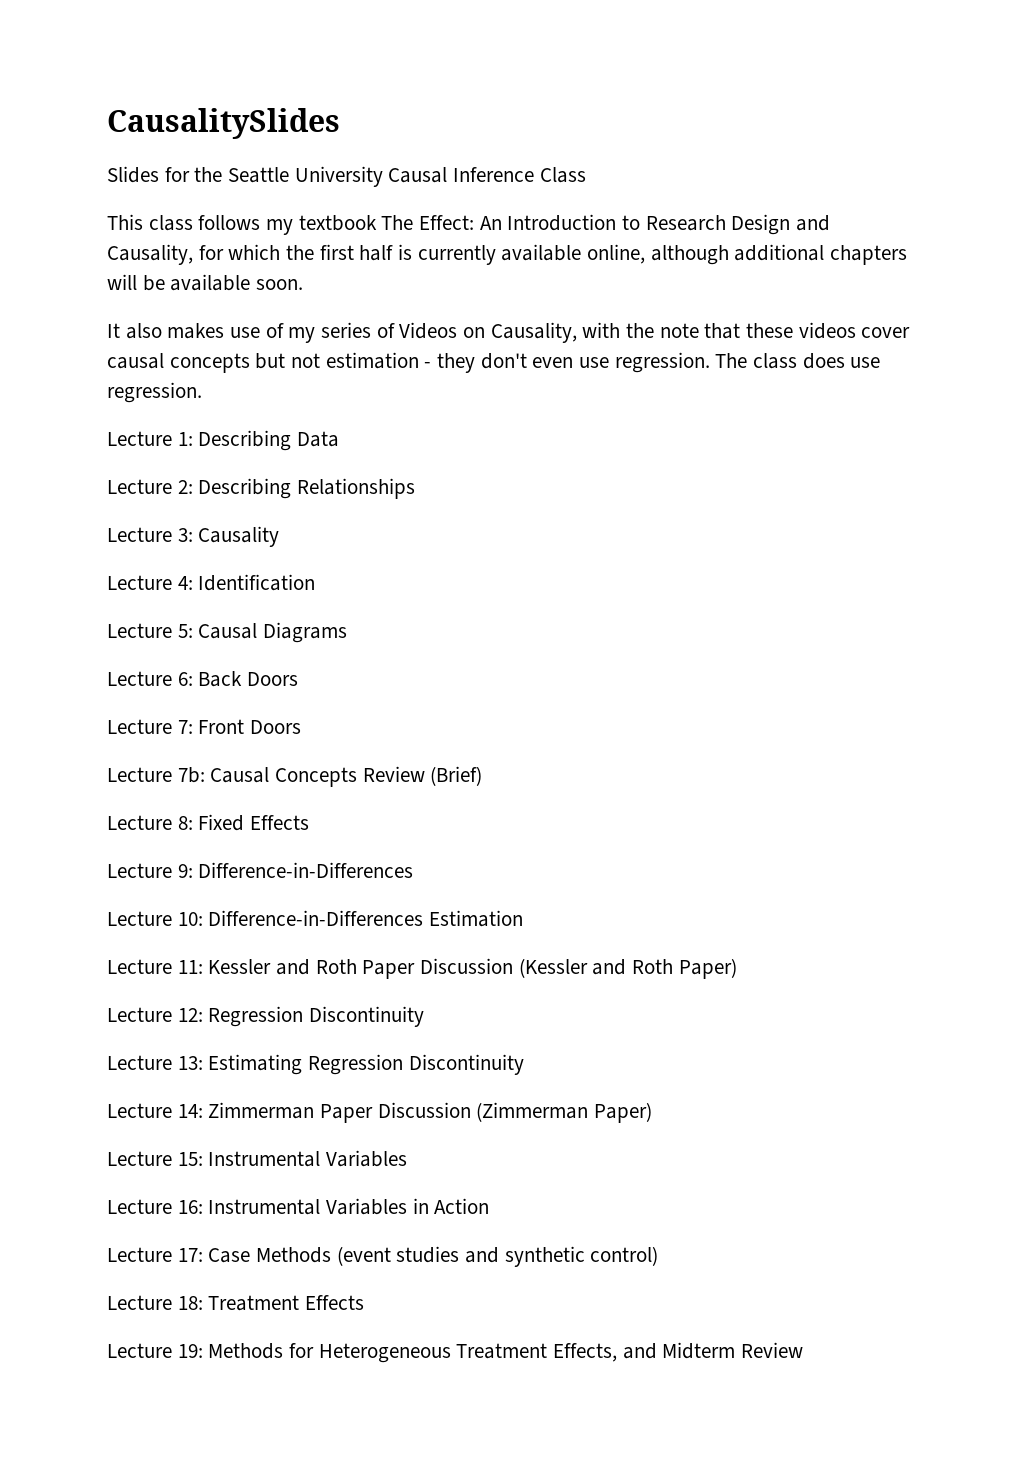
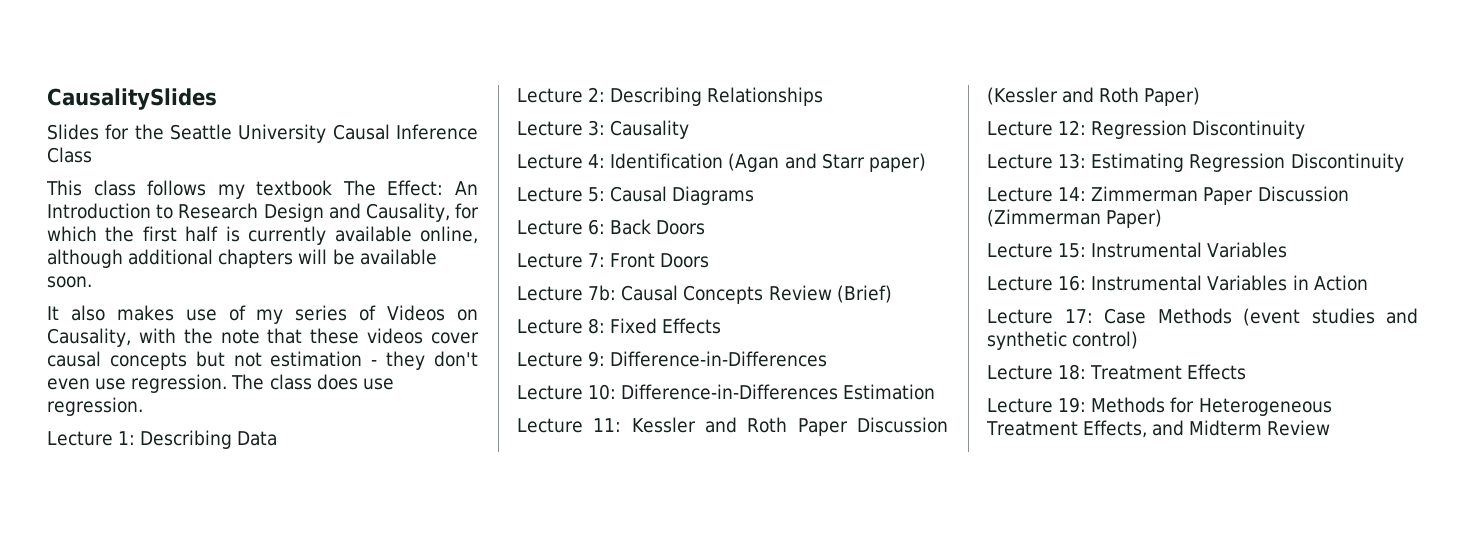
- Lecture 4: Identification
+ Lecture 4: Identification (Agan and Starr paper)

